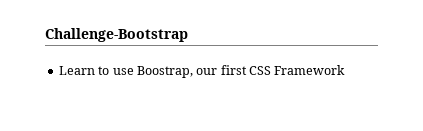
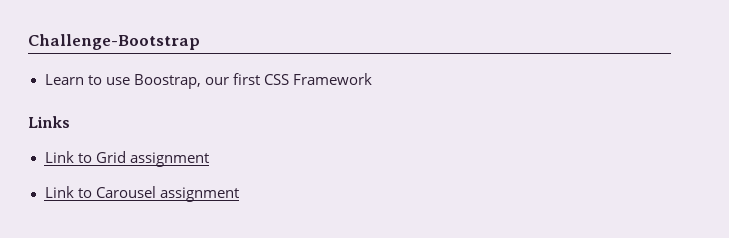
+ Links
+ Link to Grid assignment
+ Link to Carousel assignment

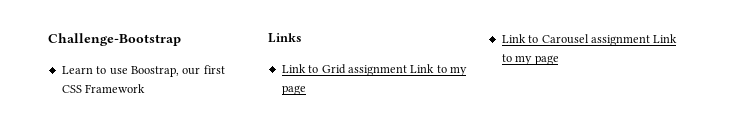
- Link to Grid assignment
+ Link to Grid assignment Link to my page
- Link to Carousel assignment
+ Link to Carousel assignment Link to my page

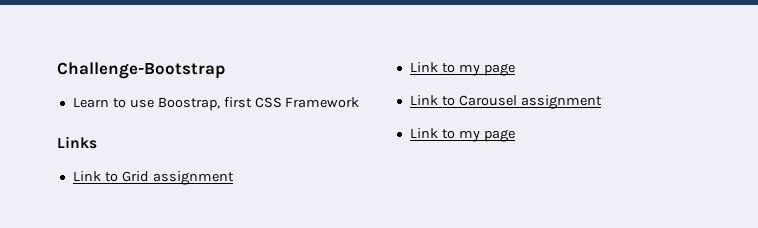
- Learn to use Boostrap, our first CSS Framework
+ Learn to use Boostrap, first CSS Framework
- Link to Grid assignment Link to my page
+ Link to Grid assignment
+ Link to my page
- Link to Carousel assignment Link to my page
+ Link to Carousel assignment
+ Link to my page

